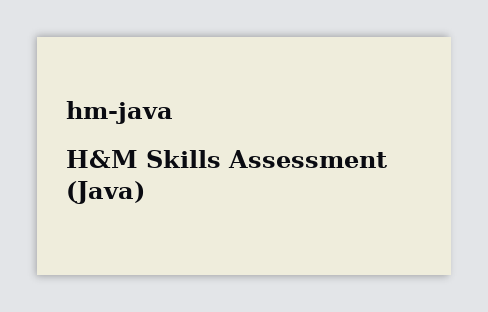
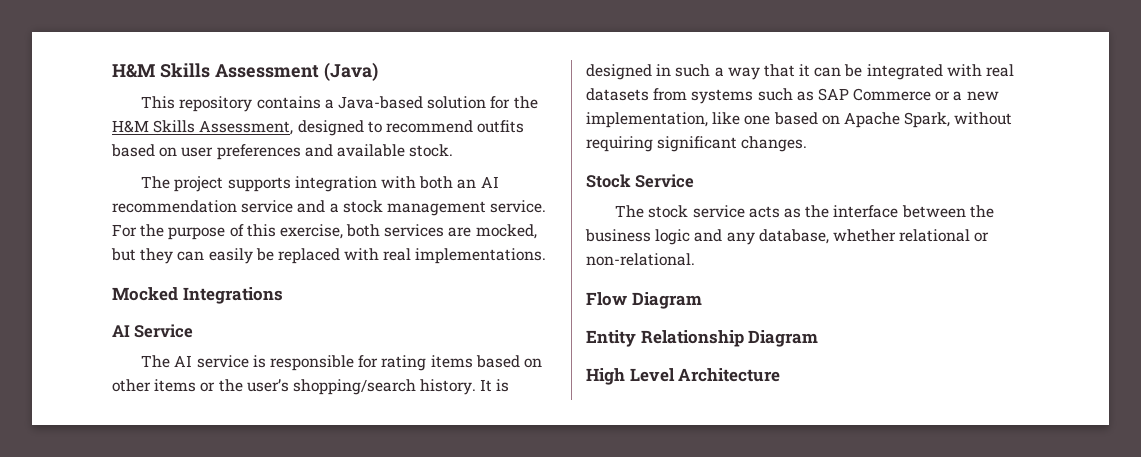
- hm-java
+ This repository contains a Java-based solution for the H&M Skills Assessment, designed to recommend outfits based on user preferences and available stock.
+ The project supports integration with both an AI recommendation service and a stock management service. For the purpose of this exercise, both services are mocked, but they can easily be replaced with real implementations.
+ Mocked Integrations
+ AI Service
+ The AI service is responsible for rating items based on other items or the user’s shopping/search history. It is designed in such a way that it can be integrated with real datasets from systems such as SAP Commerce or a new implementation, like one based on Apache Spark, without requiring significant changes.
+ Stock Service
+ The stock service acts as the interface between the business logic and any database, whether relational or non-relational.
+ Flow Diagram
+ Entity Relationship Diagram
+ High Level Architecture

